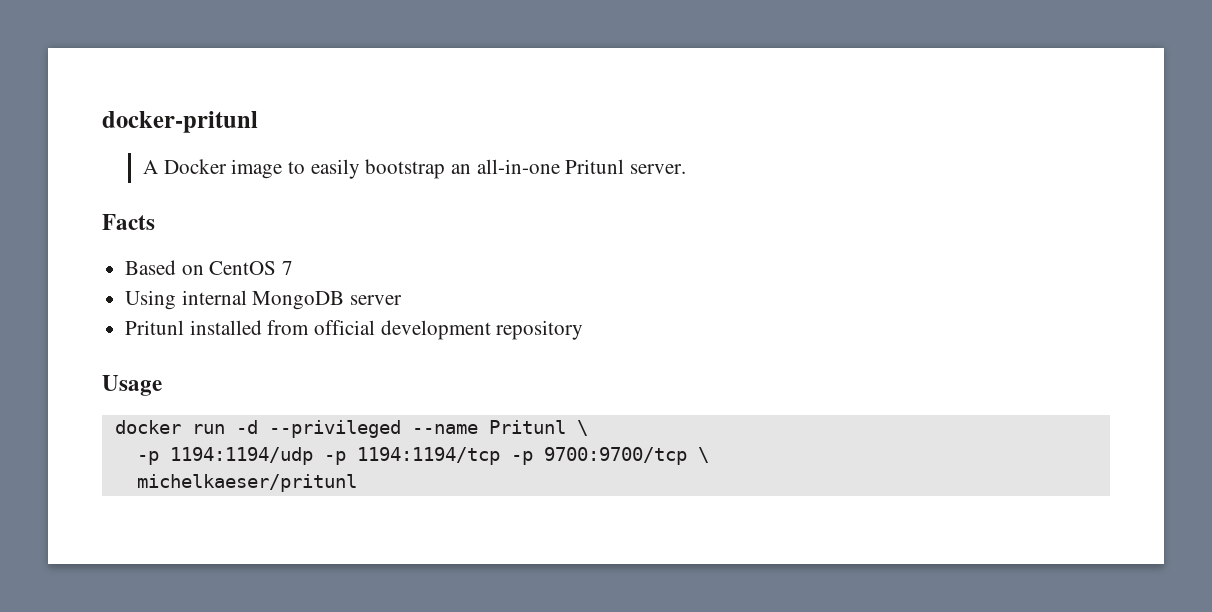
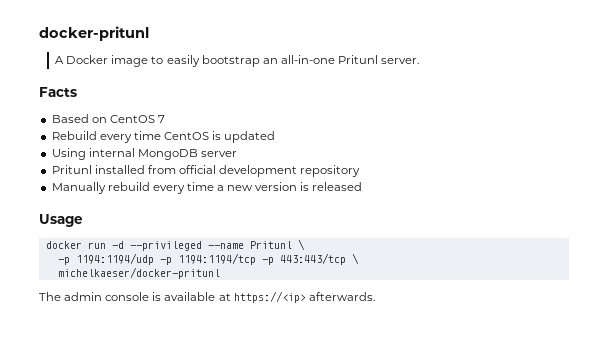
+ Rebuild every time CentOS is updated
+ Manually rebuild every time a new version is released
- -p 1194:1194/udp -p 1194:1194/tcp -p 9700:9700/tcp \
- michelkaeser/pritunl
+ -p 1194:1194/udp -p 1194:1194/tcp -p 443:443/tcp \
+ michelkaeser/docker-pritunl
+ The admin console is available at https://<ip> afterwards.

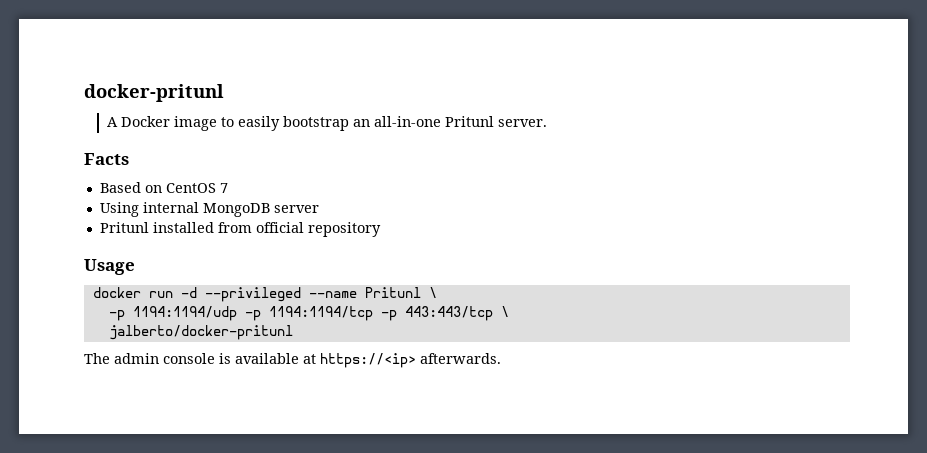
- Rebuild every time CentOS is updated
- Pritunl installed from official development repository
+ Pritunl installed from official repository
- Manually rebuild every time a new version is released
- michelkaeser/docker-pritunl
+ jalberto/docker-pritunl

